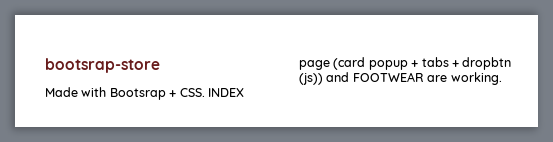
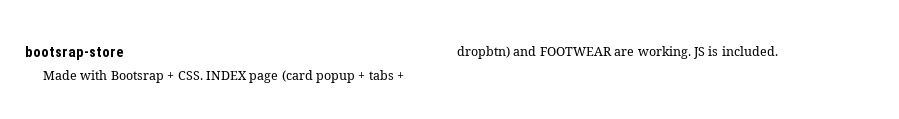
- Made with Bootsrap + CSS. INDEX page (card popup + tabs + dropbtn (js)) and FOOTWEAR are working.
+ Made with Bootsrap + CSS. INDEX page (card popup + tabs + dropbtn) and FOOTWEAR are working.
+ JS is included.

